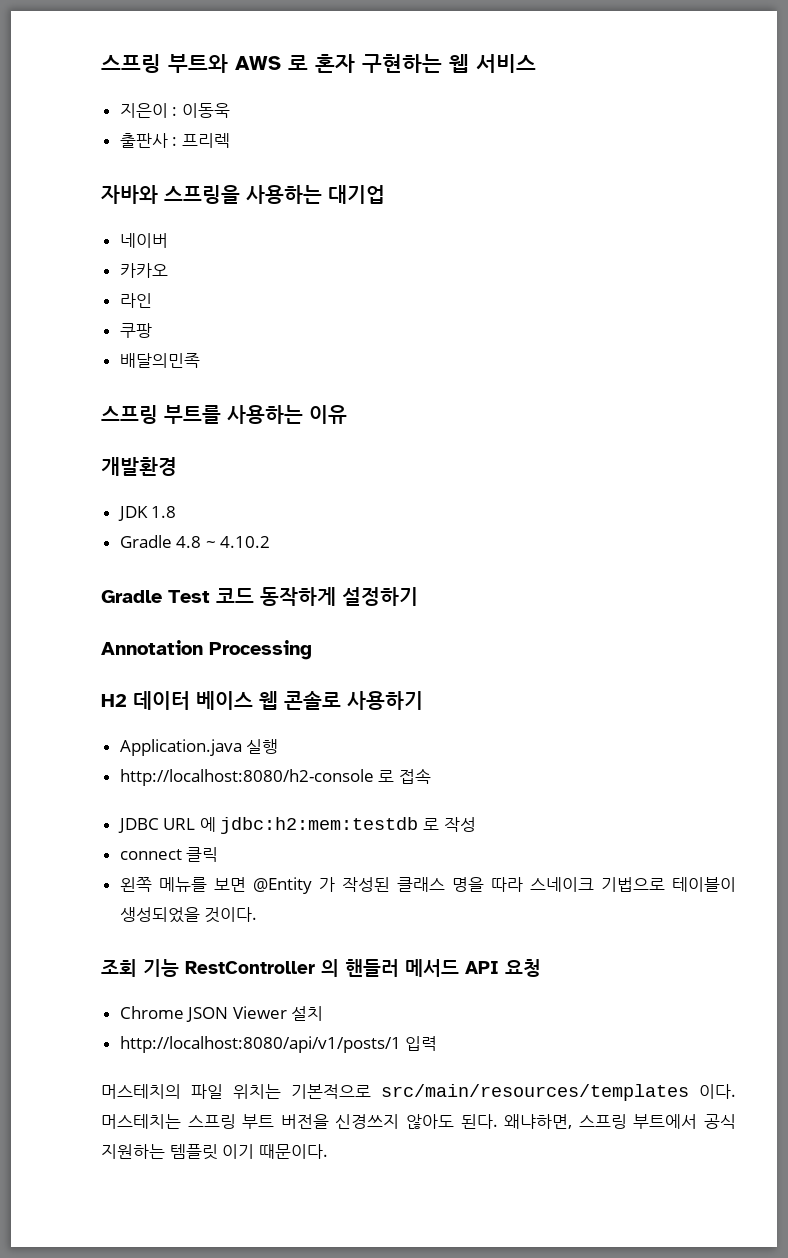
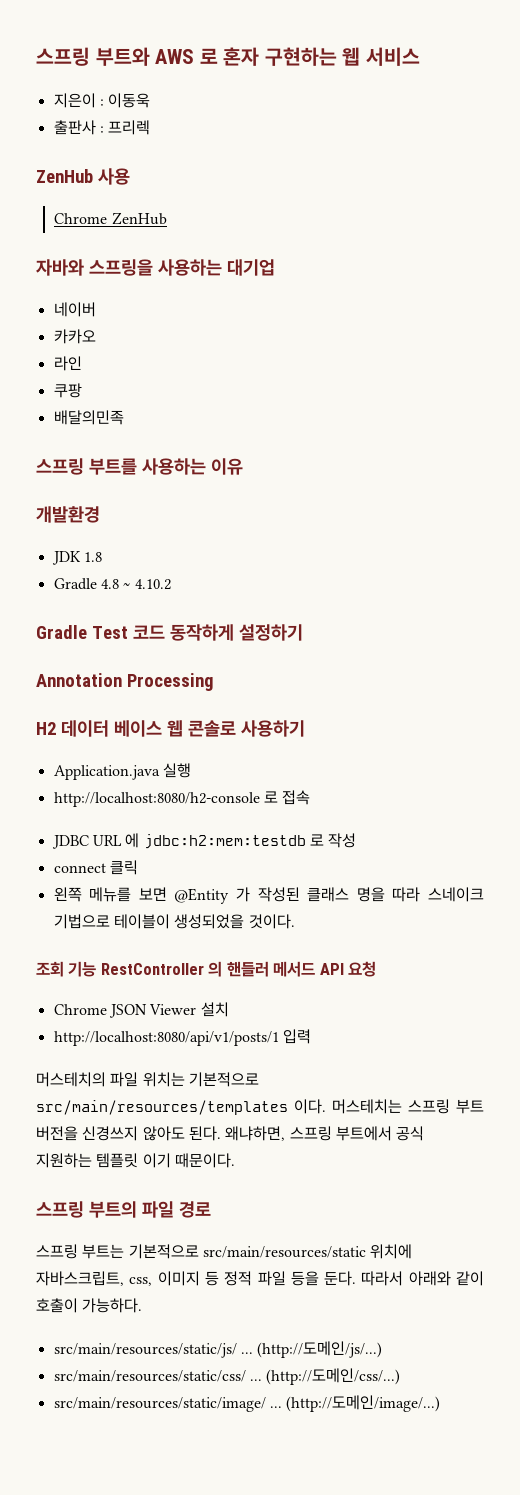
+ ZenHub 사용
+ Chrome ZenHub
+ 스프링 부트의 파일 경로
+ 스프링 부트는 기본적으로 src/main/resources/static 위치에 자바스크립트, css, 이미지 등 정적 파일 등을 둔다. 따라서 아래와 같이 호출이 가능하다.
+ src/main/resources/static/js/ ... (http://도메인/js/...)
+ src/main/resources/static/css/ ... (http://도메인/css/...)
+ src/main/resources/static/image/ ... (http://도메인/image/...)

